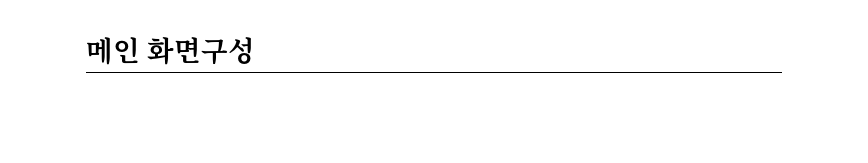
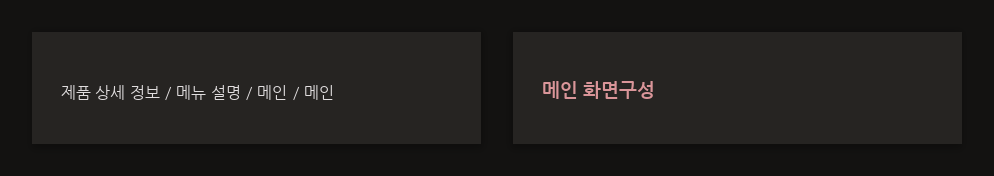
+ 제품 상세 정보 / 메뉴 설명 / 메인 / 메인

